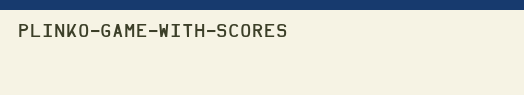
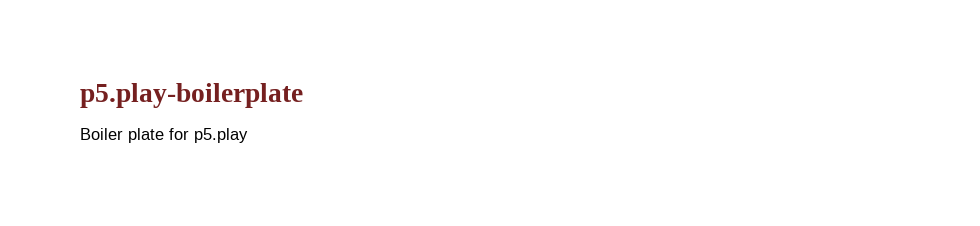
- PLINKO-GAME-WITH-SCORES
+ p5.play-boilerplate
+ Boiler plate for p5.play

